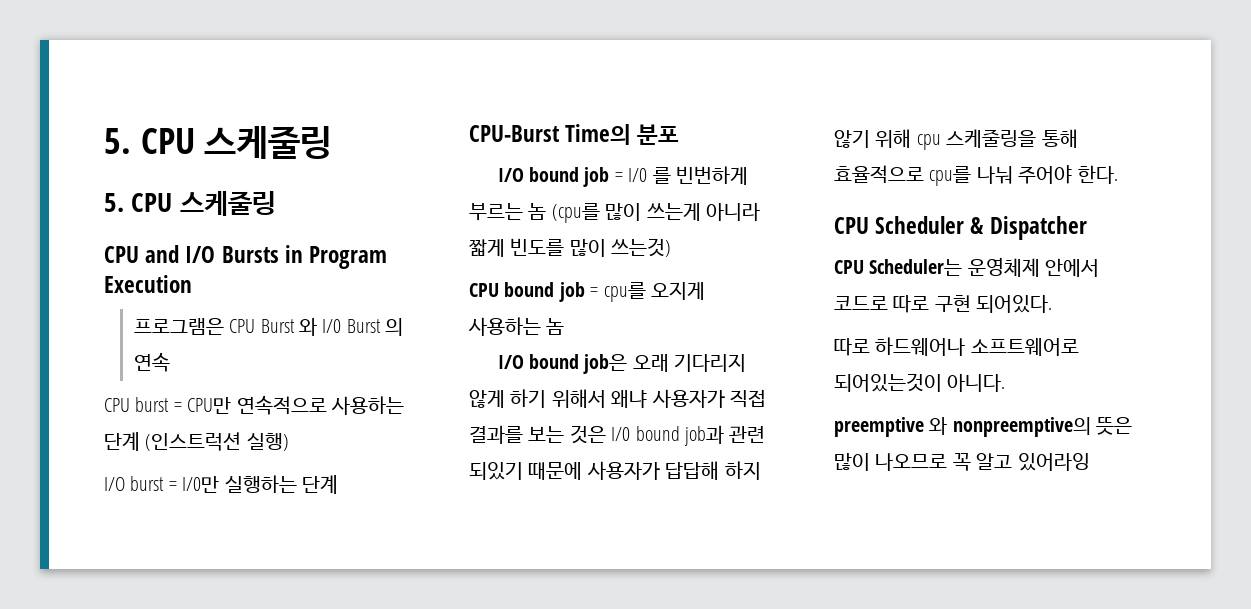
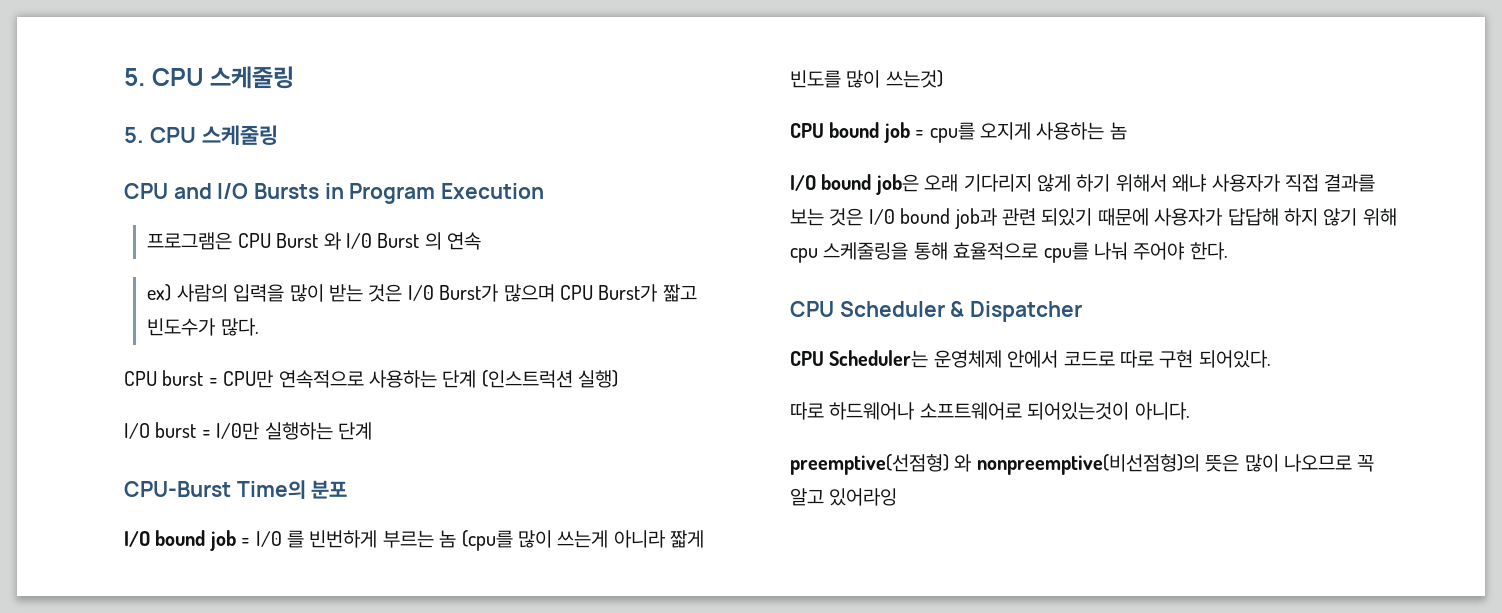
+ ex) 사람의 입력을 많이 받는 것은 I/0 Burst가 많으며 CPU Burst가 짧고 빈도수가 많다.
- preemptive 와 nonpreemptive의 뜻은 많이 나오므로 꼭 알고 있어라잉
+ preemptive(선점형) 와 nonpreemptive(비선점형)의 뜻은 많이 나오므로 꼭 알고 있어라잉

